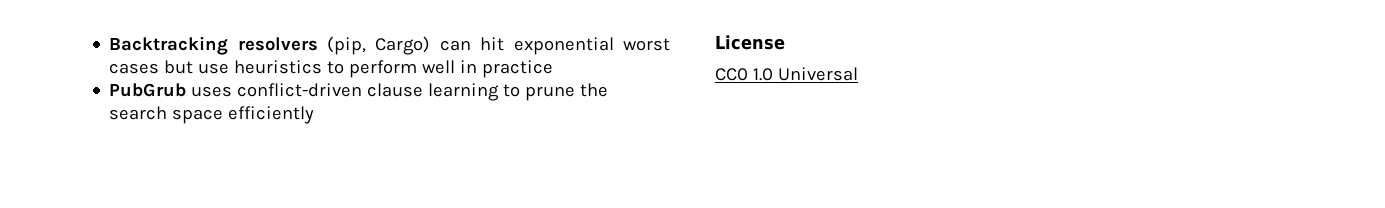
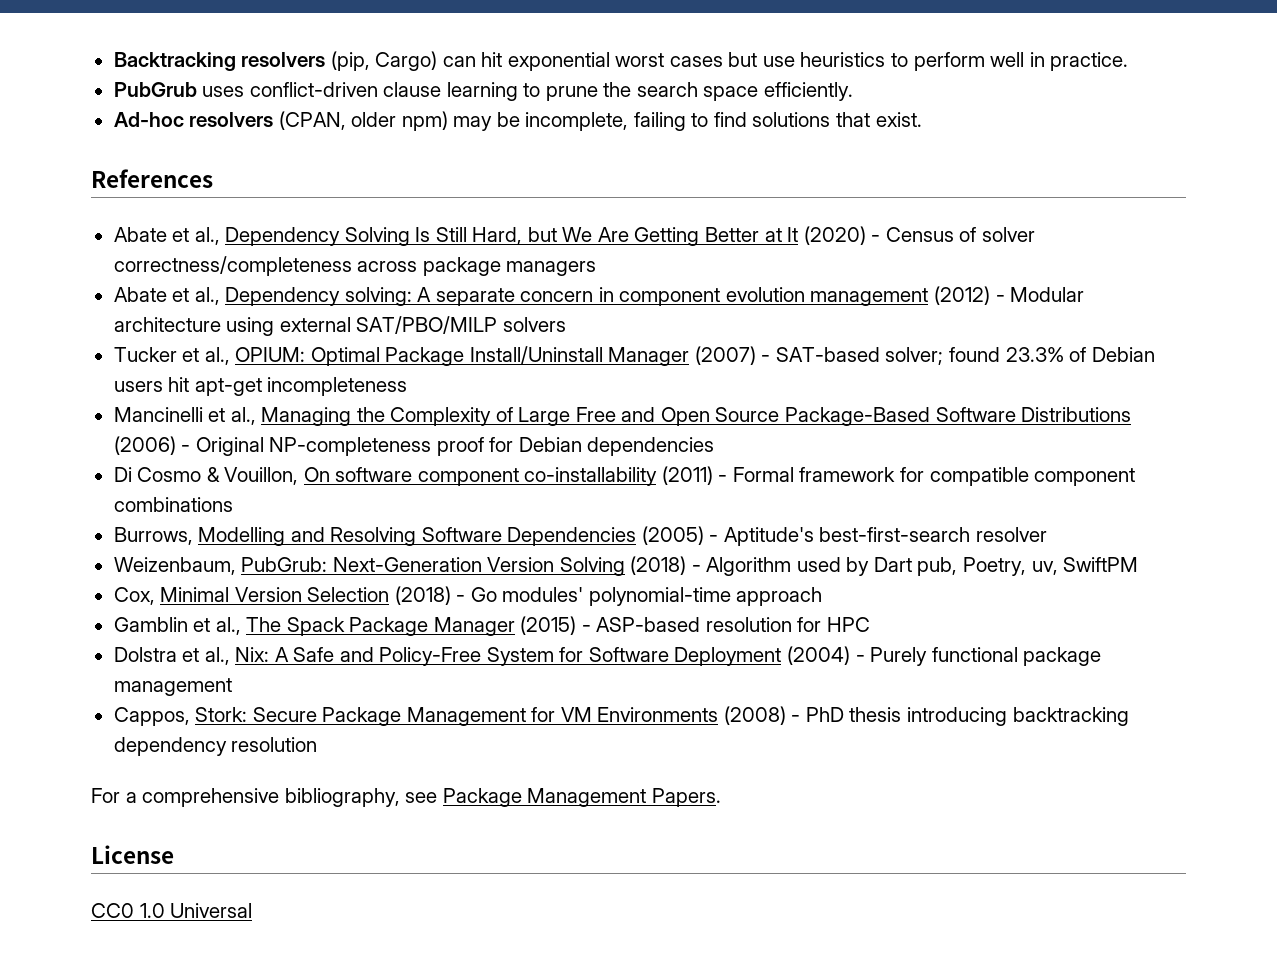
- Backtracking resolvers (pip, Cargo) can hit exponential worst cases but use heuristics to perform well in practice
+ Backtracking resolvers (pip, Cargo) can hit exponential worst cases but use heuristics to perform well in practice.
- PubGrub uses conflict-driven clause learning to prune the search space efficiently
+ PubGrub uses conflict-driven clause learning to prune the search space efficiently.
+ Ad-hoc resolvers (CPAN, older npm) may be incomplete, failing to find solutions that exist.
+ References
+ Abate et al., Dependency Solving Is Still Hard, but We Are Getting Better at It (2020) - Census of solver correctness/completeness across package managers
+ Abate et al., Dependency solving: A separate concern in component evolution management (2012) - Modular architecture using external SAT/PBO/MILP solvers
+ Tucker et al., OPIUM: Optimal Package Install/Uninstall Manager (2007) - SAT-based solver; found 23.3% of Debian users hit apt-get incompleteness
+ Mancinelli et al., Managing the Complexity of Large Free and Open Source Package-Based Software Distributions (2006) - Original NP-completeness proof for Debian dependencies
+ Di Cosmo & Vouillon, On software component co-installability (2011) - Formal framework for compatible component combinations
+ Burrows, Modelling and Resolving Software Dependencies (2005) - Aptitude's best-first-search resolver
+ Weizenbaum, PubGrub: Next-Generation Version Solving (2018) - Algorithm used by Dart pub, Poetry, uv, SwiftPM
+ Cox, Minimal Version Selection (2018) - Go modules' polynomial-time approach
+ Gamblin et al., The Spack Package Manager (2015) - ASP-based resolution for HPC
+ Dolstra et al., Nix: A Safe and Policy-Free System for Software Deployment (2004) - Purely functional package management
+ Cappos, Stork: Secure Package Management for VM Environments (2008) - PhD thesis introducing backtracking dependency resolution
+ For a comprehensive bibliography, see Package Management Papers.

